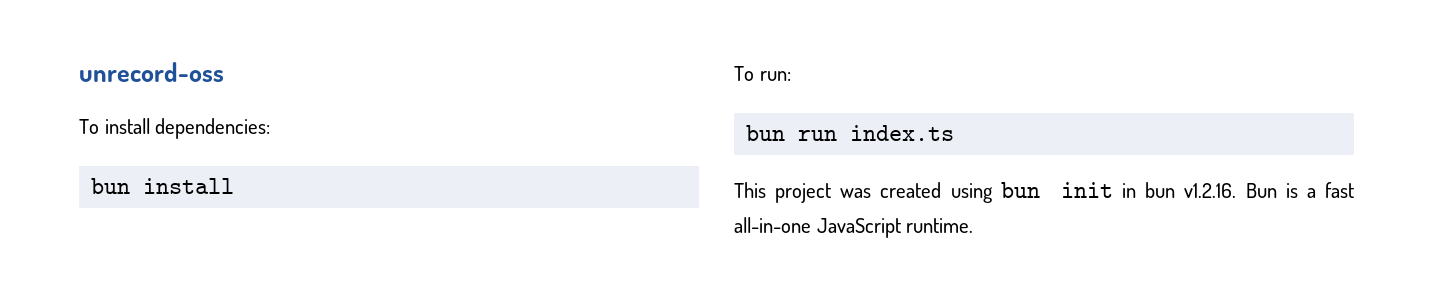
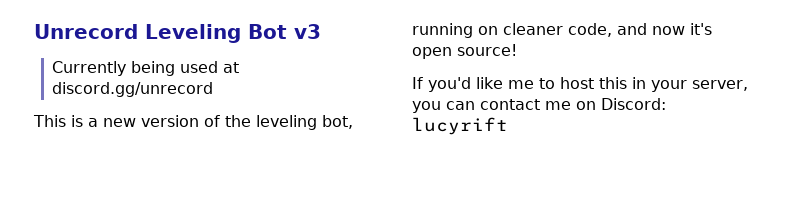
- unrecord-oss
- To install dependencies:
- bun install
- To run:
- bun run index.ts
- This project was created using bun init in bun v1.2.16. Bun is a fast all-in-one JavaScript runtime.
+ Unrecord Leveling Bot v3
+ Currently being used at discord.gg/unrecord
+ This is a new version of the leveling bot, running on cleaner code, and now it's open source!
+ If you'd like me to host this in your server, you can contact me on Discord: lucyrift

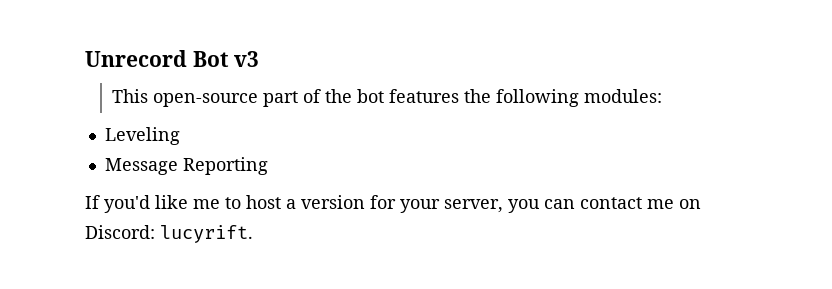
- Unrecord Leveling Bot v3
+ Unrecord Bot v3
- Currently being used at discord.gg/unrecord
- This is a new version of the leveling bot, running on cleaner code, and now it's open source!
+ This open-source part of the bot features the following modules:
+ Leveling
+ Message Reporting
- If you'd like me to host this in your server, you can contact me on Discord: lucyrift
+ If you'd like me to host a version for your server, you can contact me on Discord: lucyrift.

